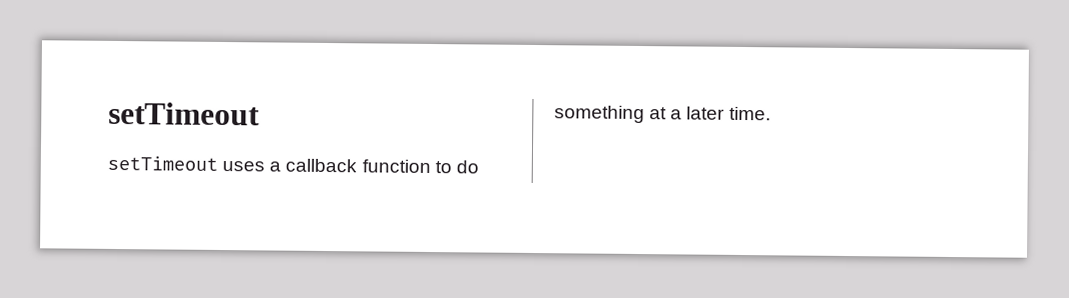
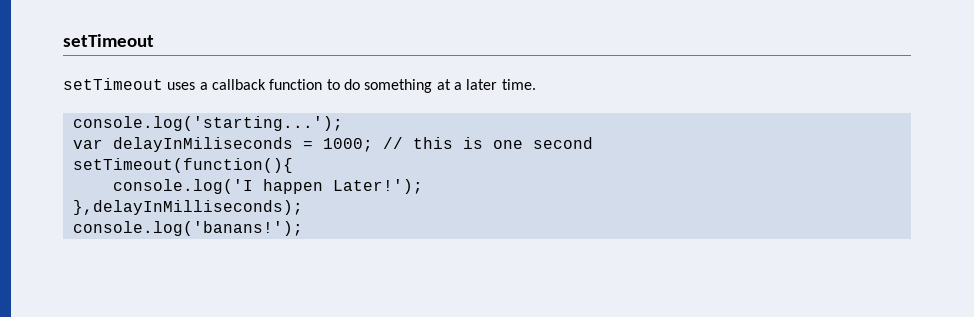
+ console.log('starting...');
+ var delayInMiliseconds = 1000; // this is one second
+ setTimeout(function(){
+ console.log('I happen Later!');
+ },delayInMilliseconds);
+ console.log('banans!');

